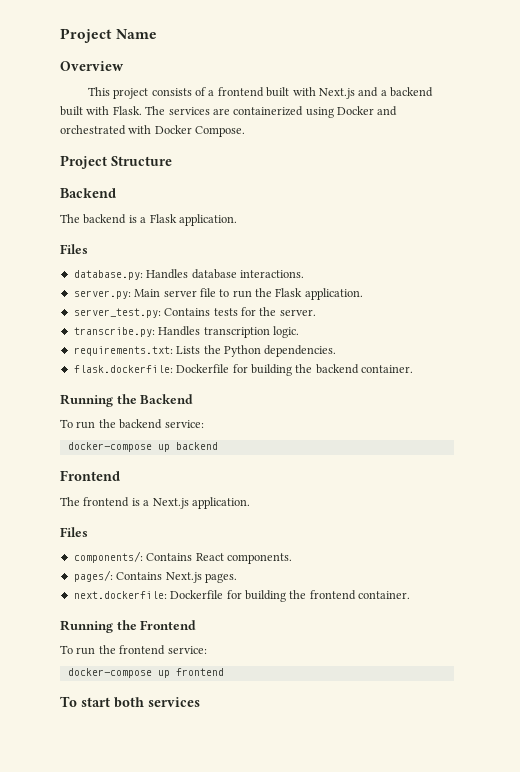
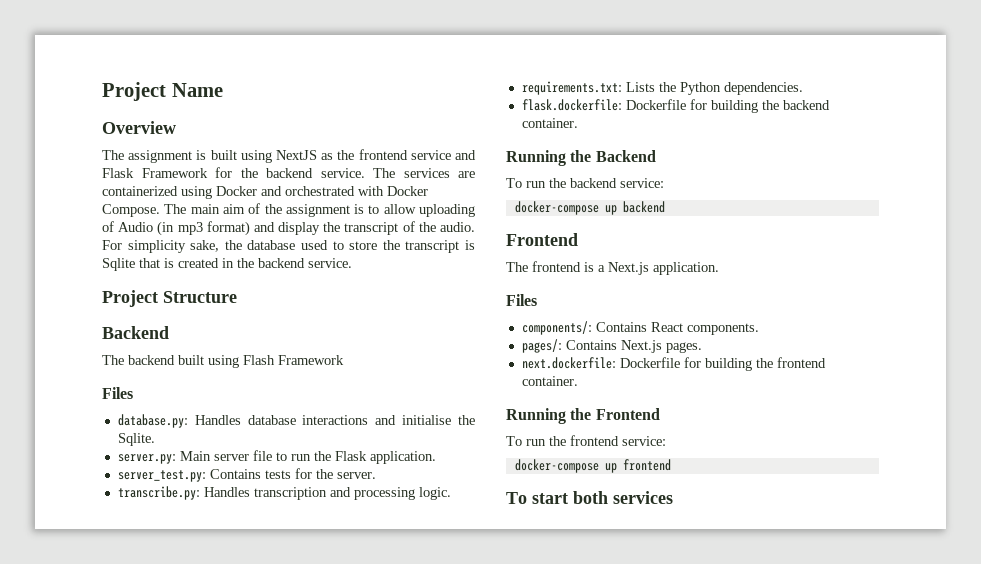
- This project consists of a frontend built with Next.js and a backend built with Flask.
+ The assignment is built using NextJS as the frontend service and Flask Framework for the backend service.
+ The main aim of the assignment is to allow uploading of Audio (in mp3 format) and display the transcript of the audio. For simplicity sake, the database used to store the transcript is Sqlite that is created in the backend service.
- The backend is a Flask application.
+ The backend built using Flash Framework
- database.py: Handles database interactions.
+ database.py: Handles database interactions and initialise the Sqlite.
- transcribe.py: Handles transcription logic.
+ transcribe.py: Handles transcription and processing logic.

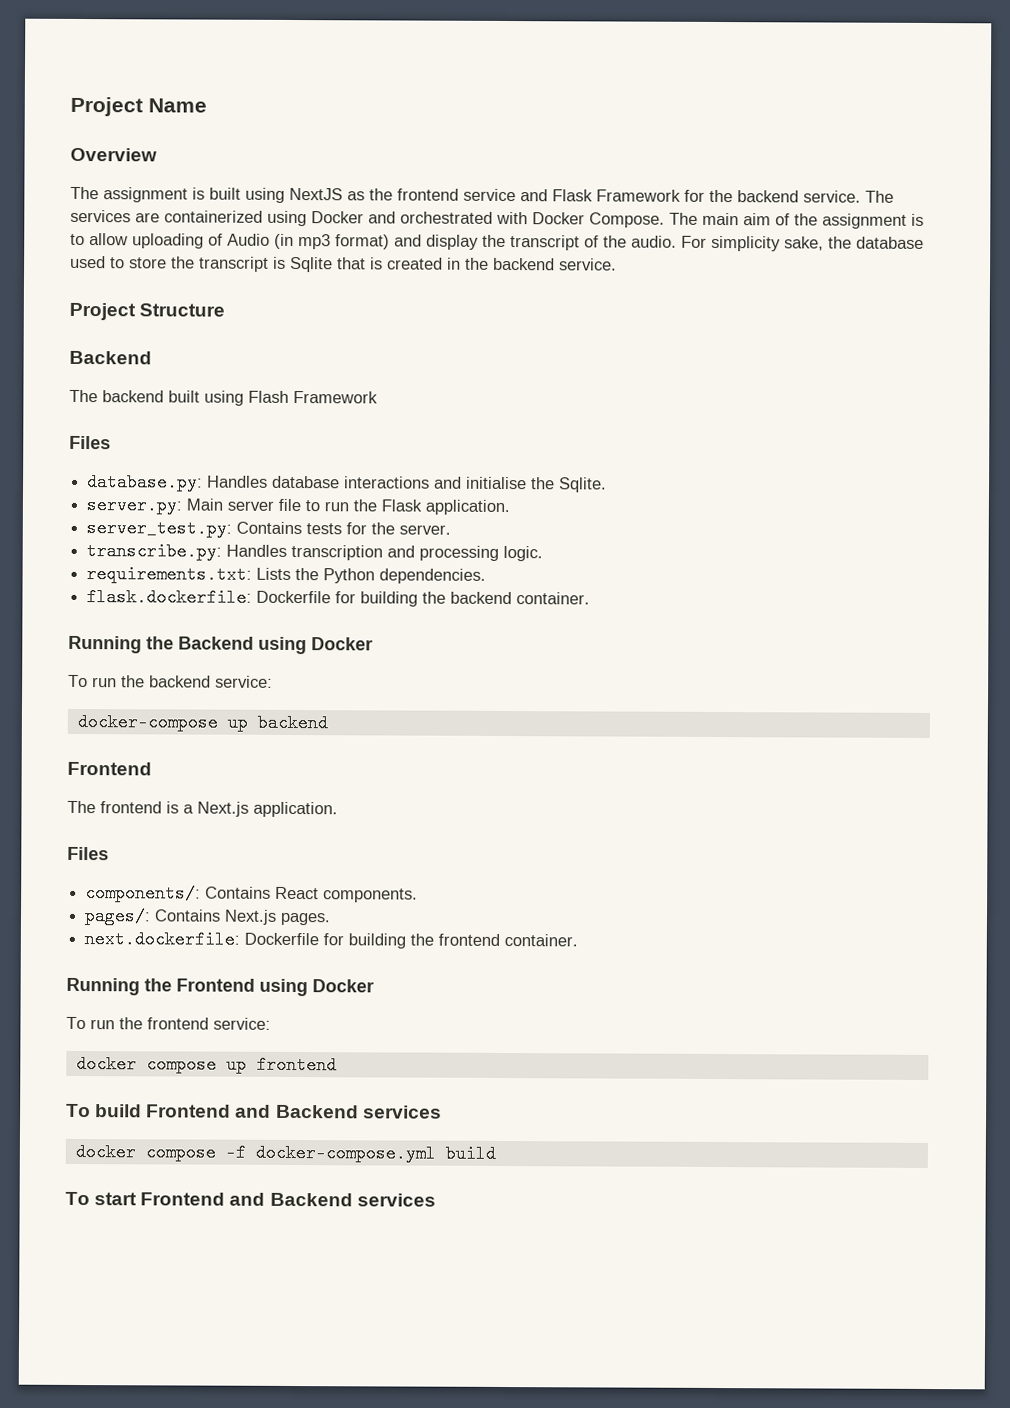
- Running the Backend
+ Running the Backend using Docker
- Running the Frontend
+ Running the Frontend using Docker
- docker-compose up frontend
+ docker compose up frontend
+ To build Frontend and Backend services
+ docker compose -f docker-compose.yml build
- To start both services
+ To start Frontend and Backend services

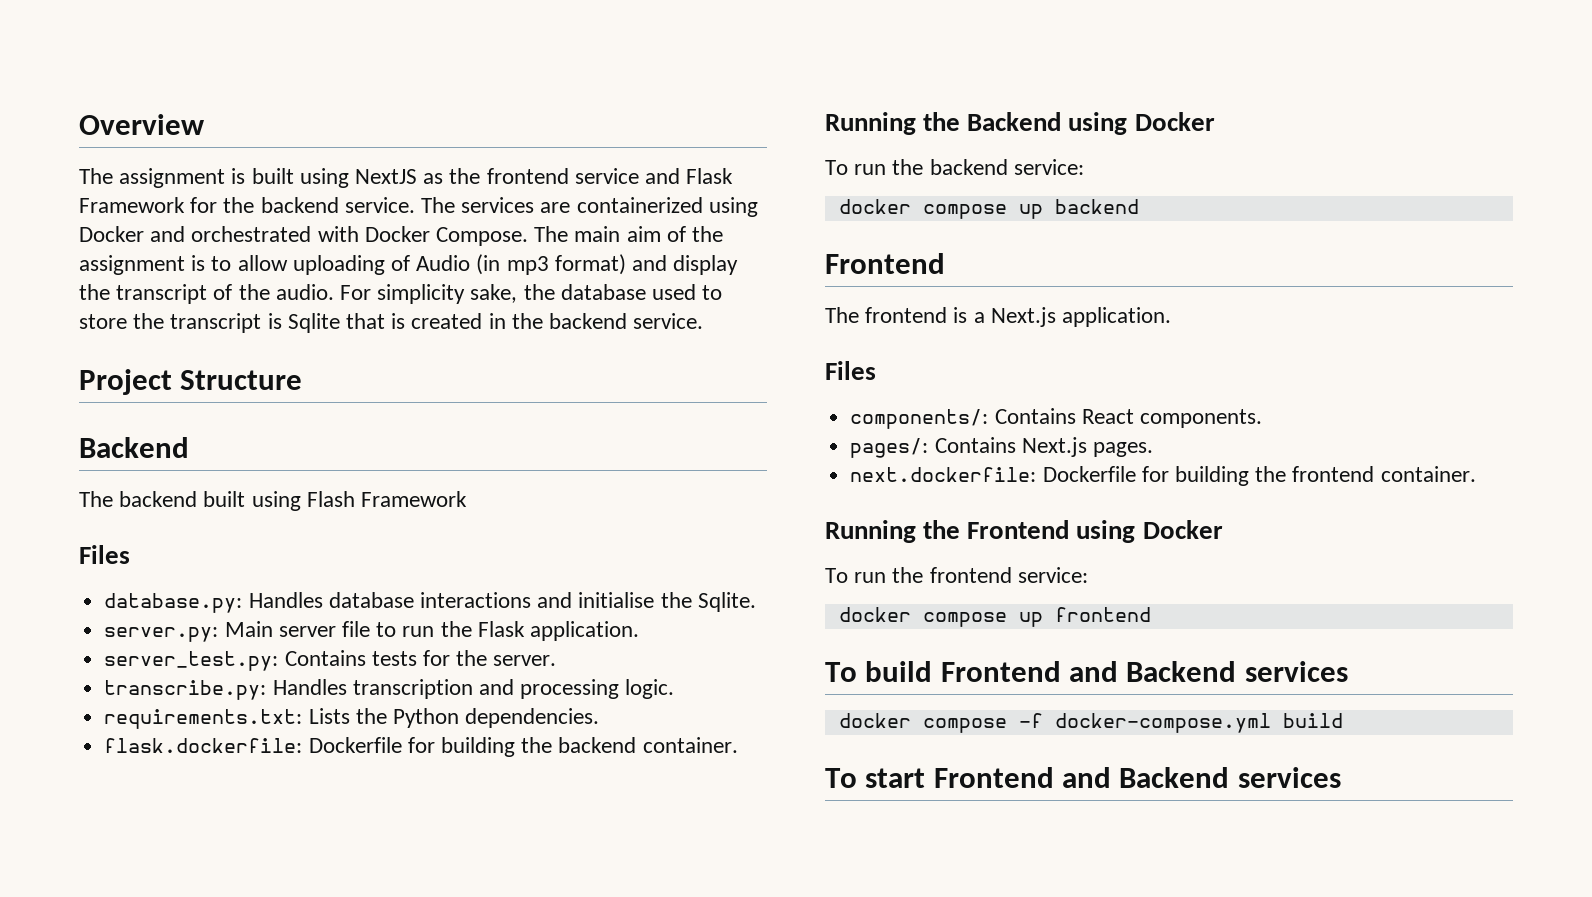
- Project Name
- docker-compose up backend
+ docker compose up backend

